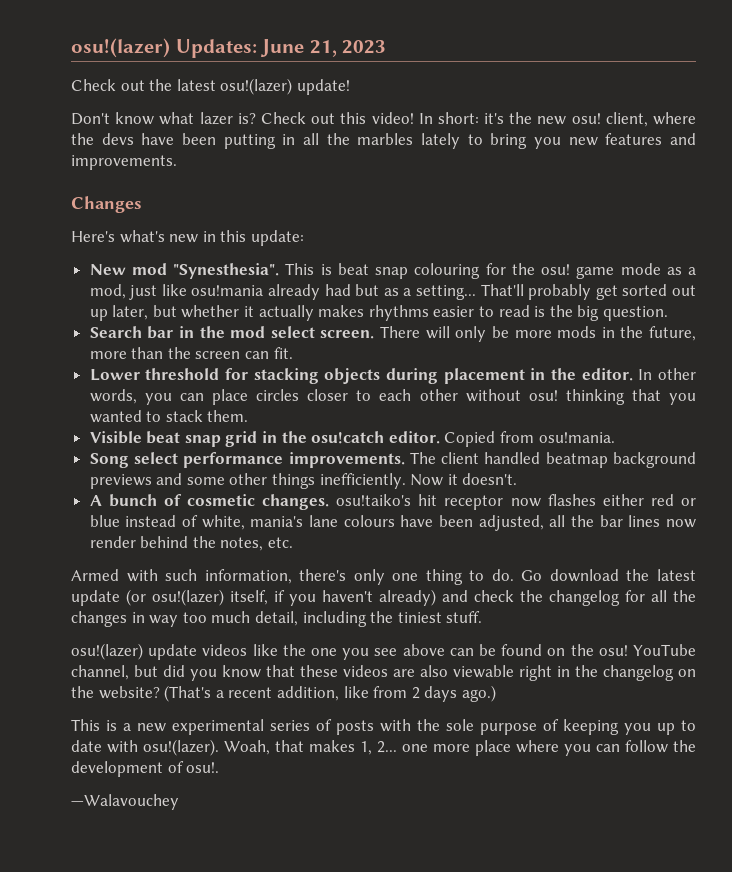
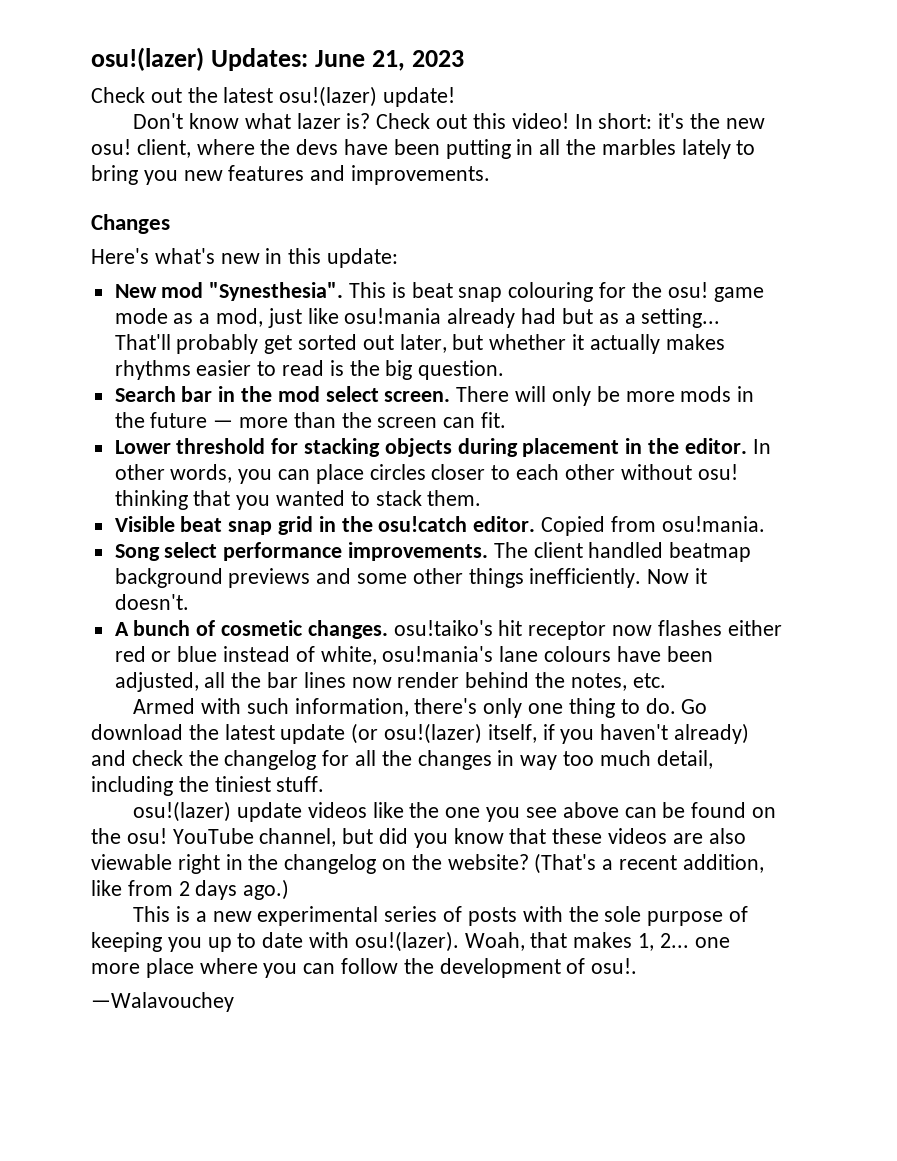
- That'll probably get sorted out up later, but whether it actually makes rhythms easier to read is the big question.
+ That'll probably get sorted out later, but whether it actually makes rhythms easier to read is the big question.
- There will only be more mods in the future, more than the screen can fit.
+ There will only be more mods in the future — more than the screen can fit.
- A bunch of cosmetic changes. osu!taiko's hit receptor now flashes either red or blue instead of white, mania's lane colours have been adjusted, all the bar lines now render behind the notes, etc.
+ A bunch of cosmetic changes. osu!taiko's hit receptor now flashes either red or blue instead of white, osu!mania's lane colours have been adjusted, all the bar lines now render behind the notes, etc.

